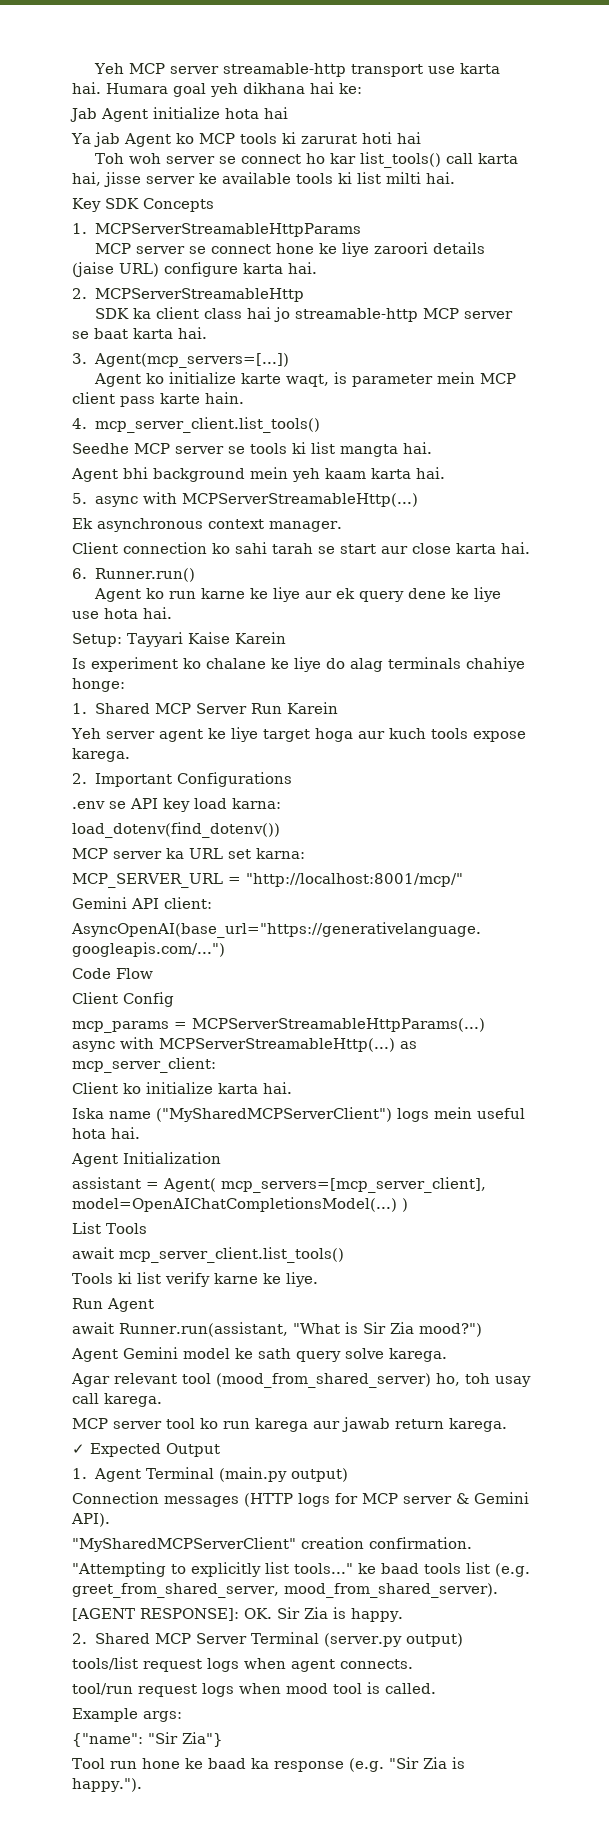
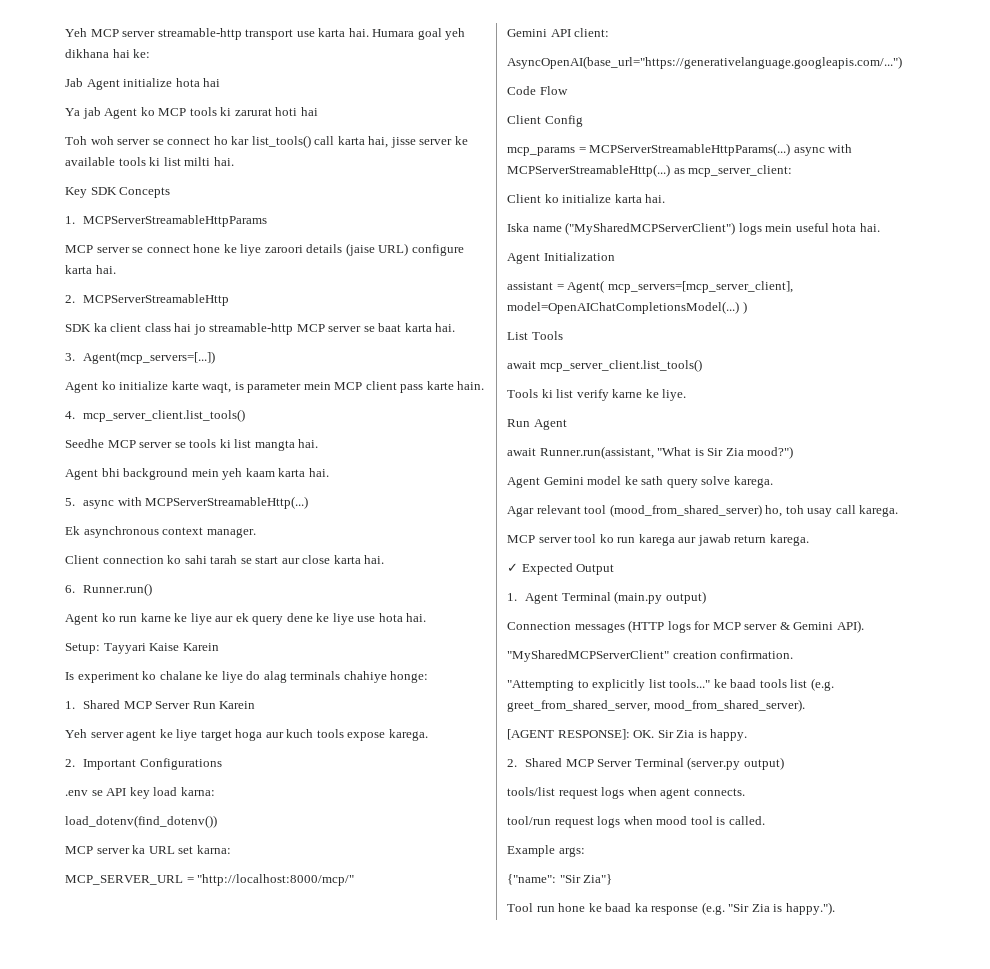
- MCP_SERVER_URL = "http://localhost:8001/mcp/"
+ MCP_SERVER_URL = "http://localhost:8000/mcp/"

